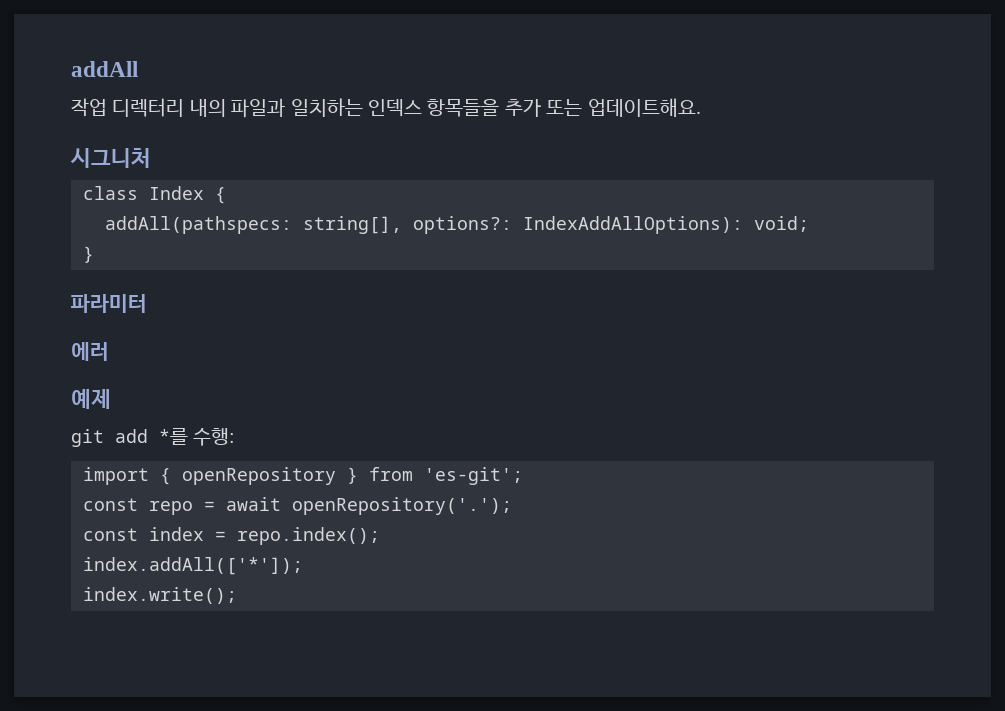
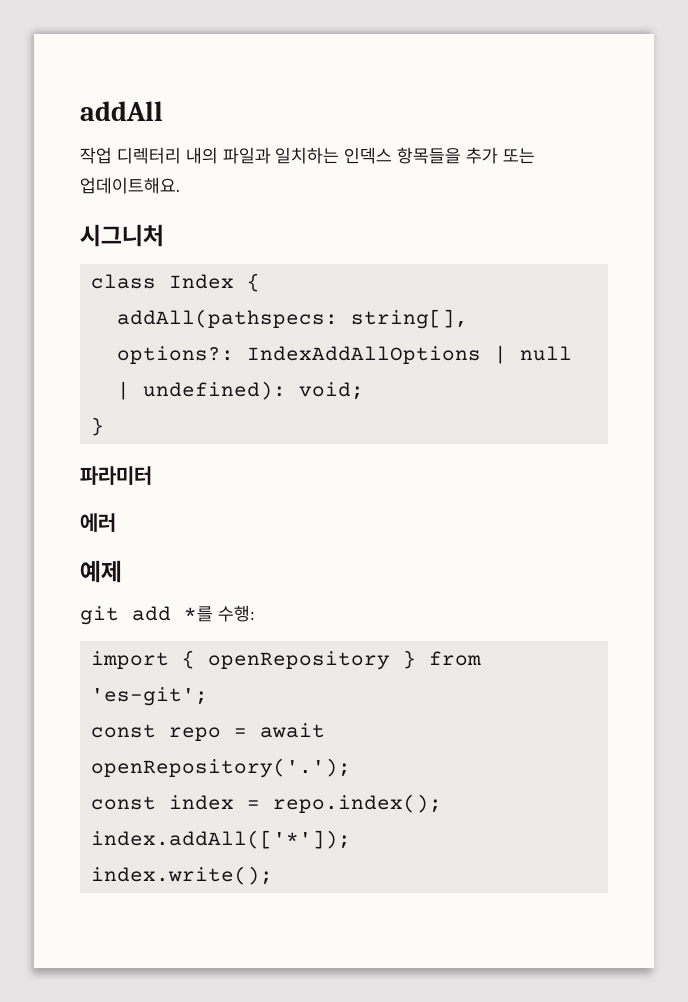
- addAll(pathspecs: string[], options?: IndexAddAllOptions): void;
+ addAll(pathspecs: string[], options?: IndexAddAllOptions | null | undefined): void;

